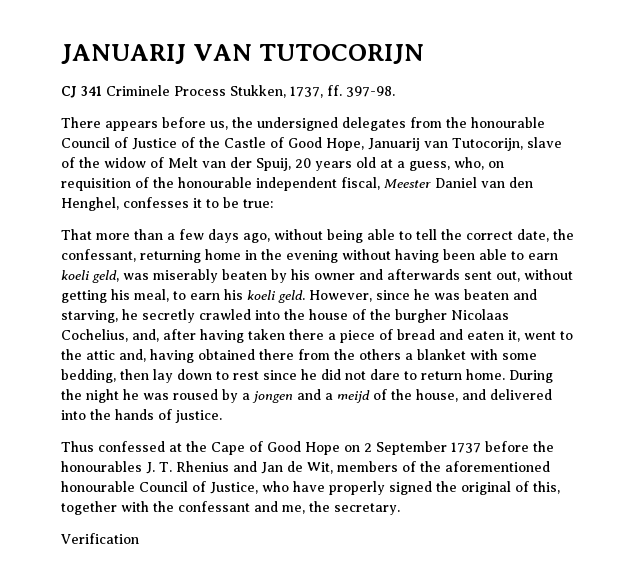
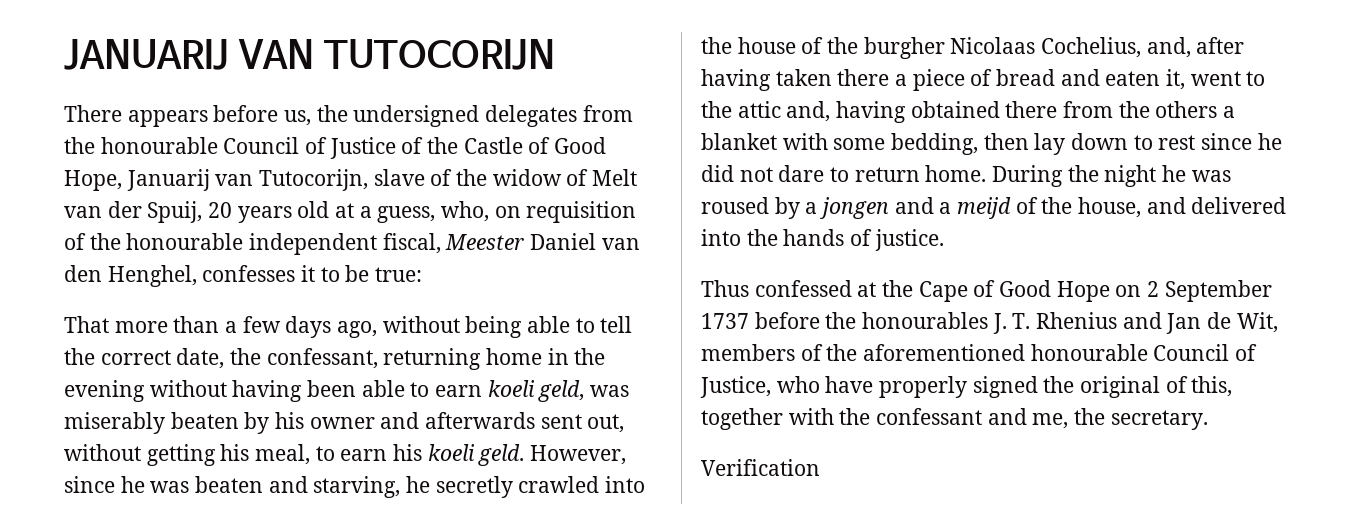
- CJ 341 Criminele Process Stukken, 1737, ff. 397-98.

